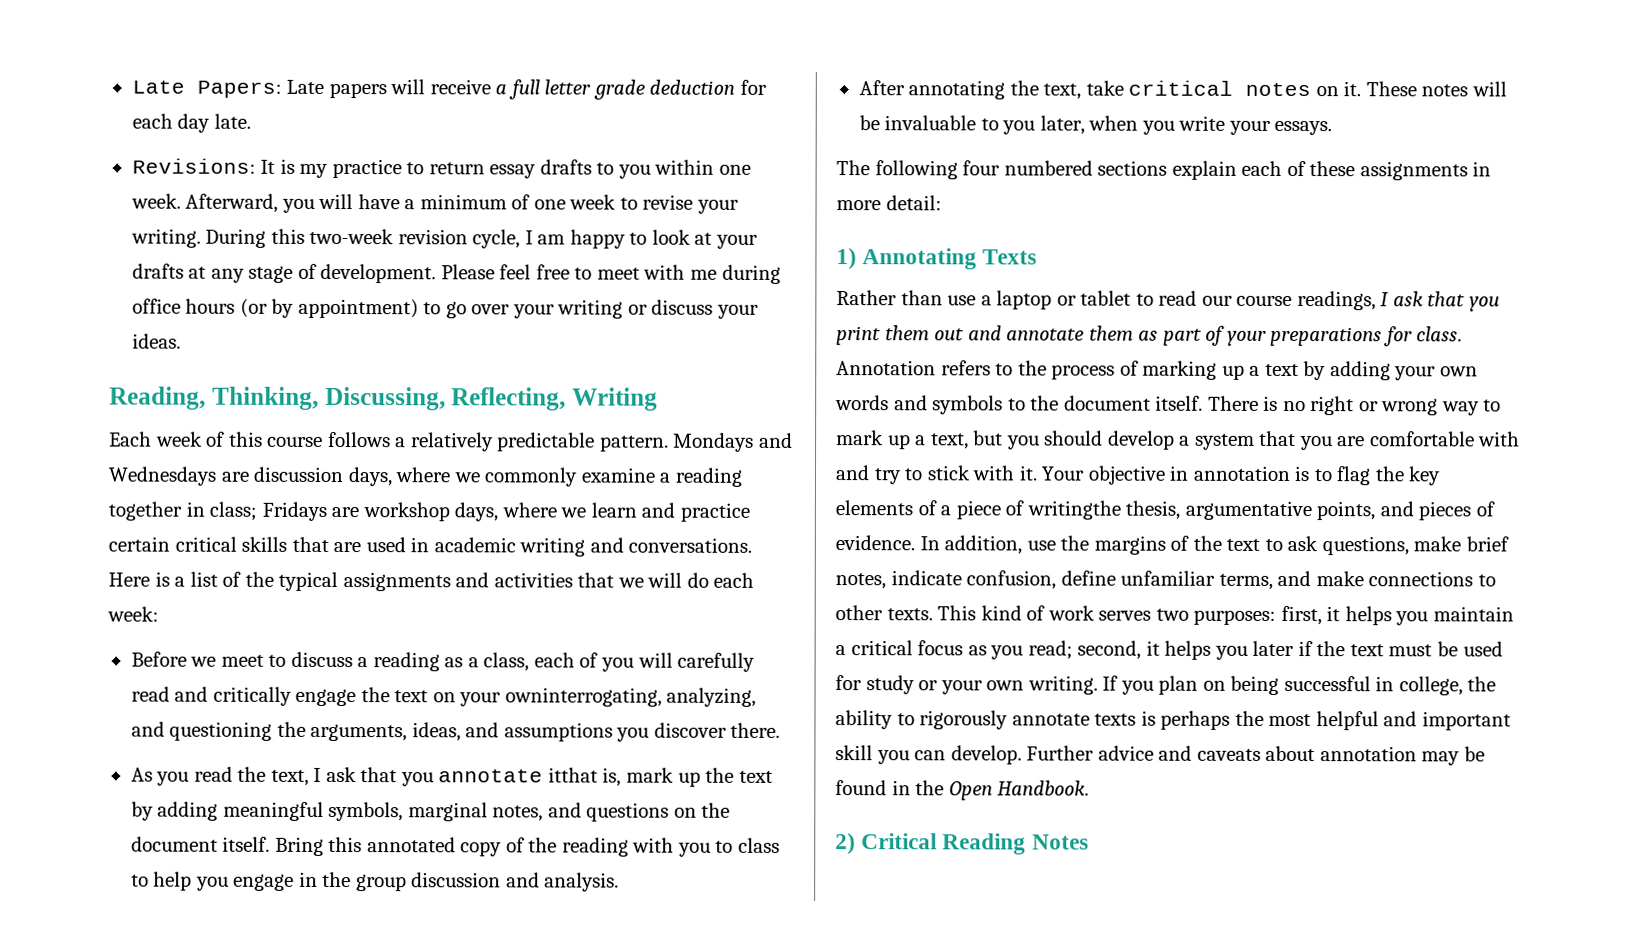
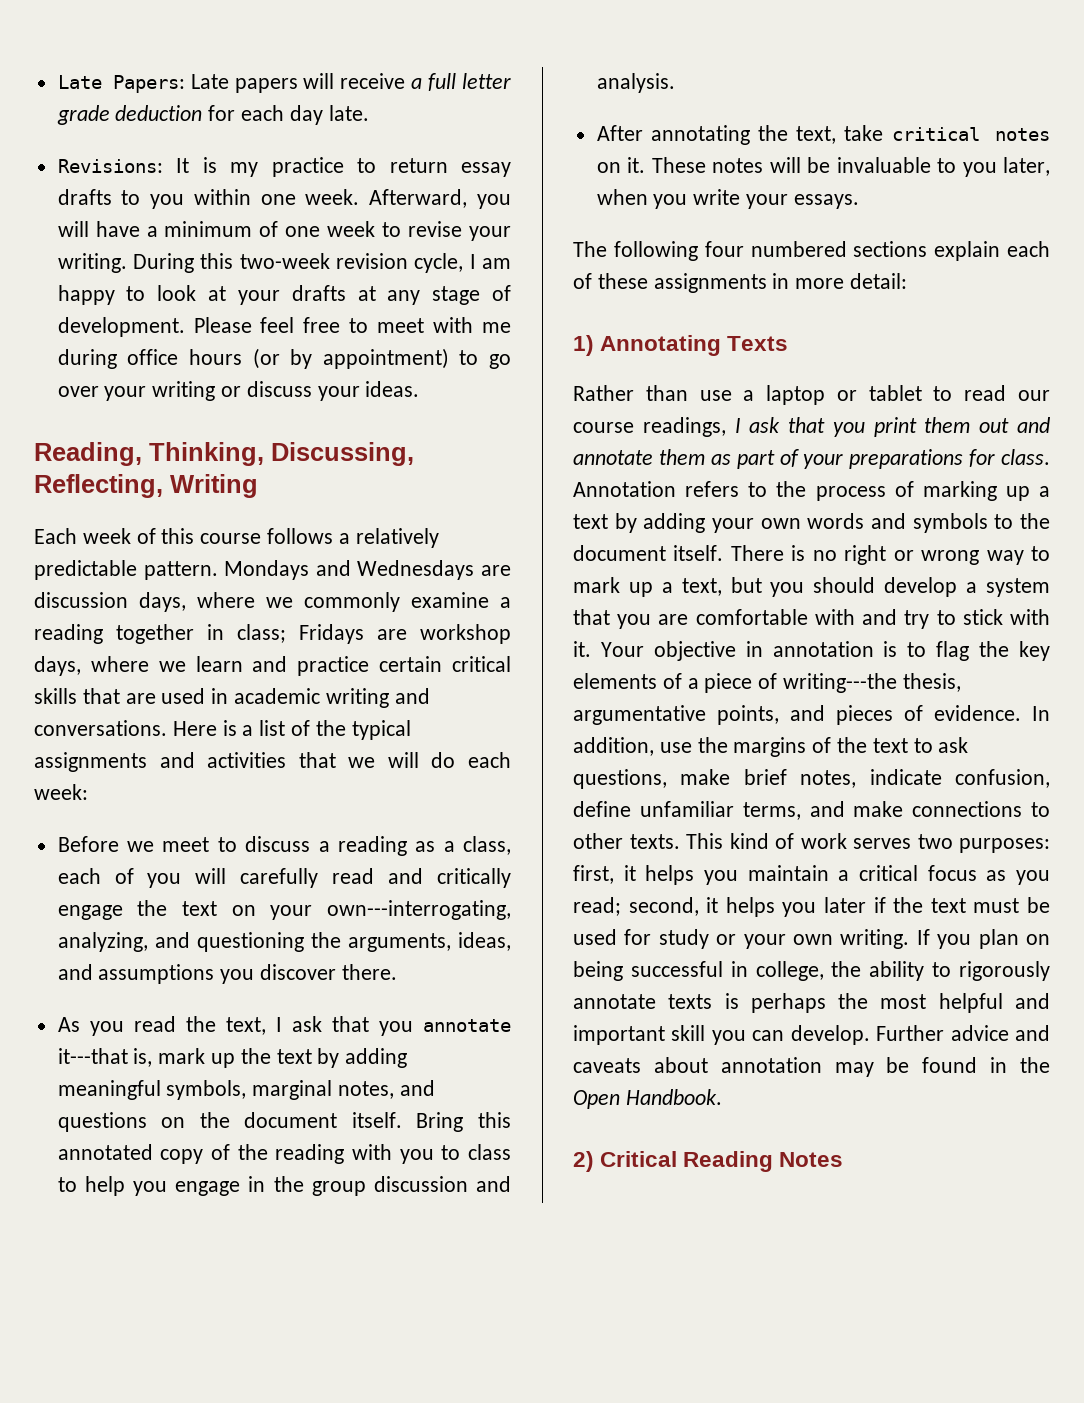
- Before we meet to discuss a reading as a class, each of you will carefully read and critically engage the text on your owninterrogating, analyzing, and questioning the arguments, ideas, and assumptions you discover there.
+ Before we meet to discuss a reading as a class, each of you will carefully read and critically engage the text on your own---interrogating, analyzing, and questioning the arguments, ideas, and assumptions you discover there.
- As you read the text, I ask that you annotate itthat is, mark up the text by adding meaningful symbols, marginal notes, and questions on the document itself.
+ As you read the text, I ask that you annotate it---that is, mark up the text by adding meaningful symbols, marginal notes, and questions on the document itself.
- Your objective in annotation is to flag the key elements of a piece of writingthe thesis, argumentative points, and pieces of evidence.
+ Your objective in annotation is to flag the key elements of a piece of writing---the thesis, argumentative points, and pieces of evidence.

